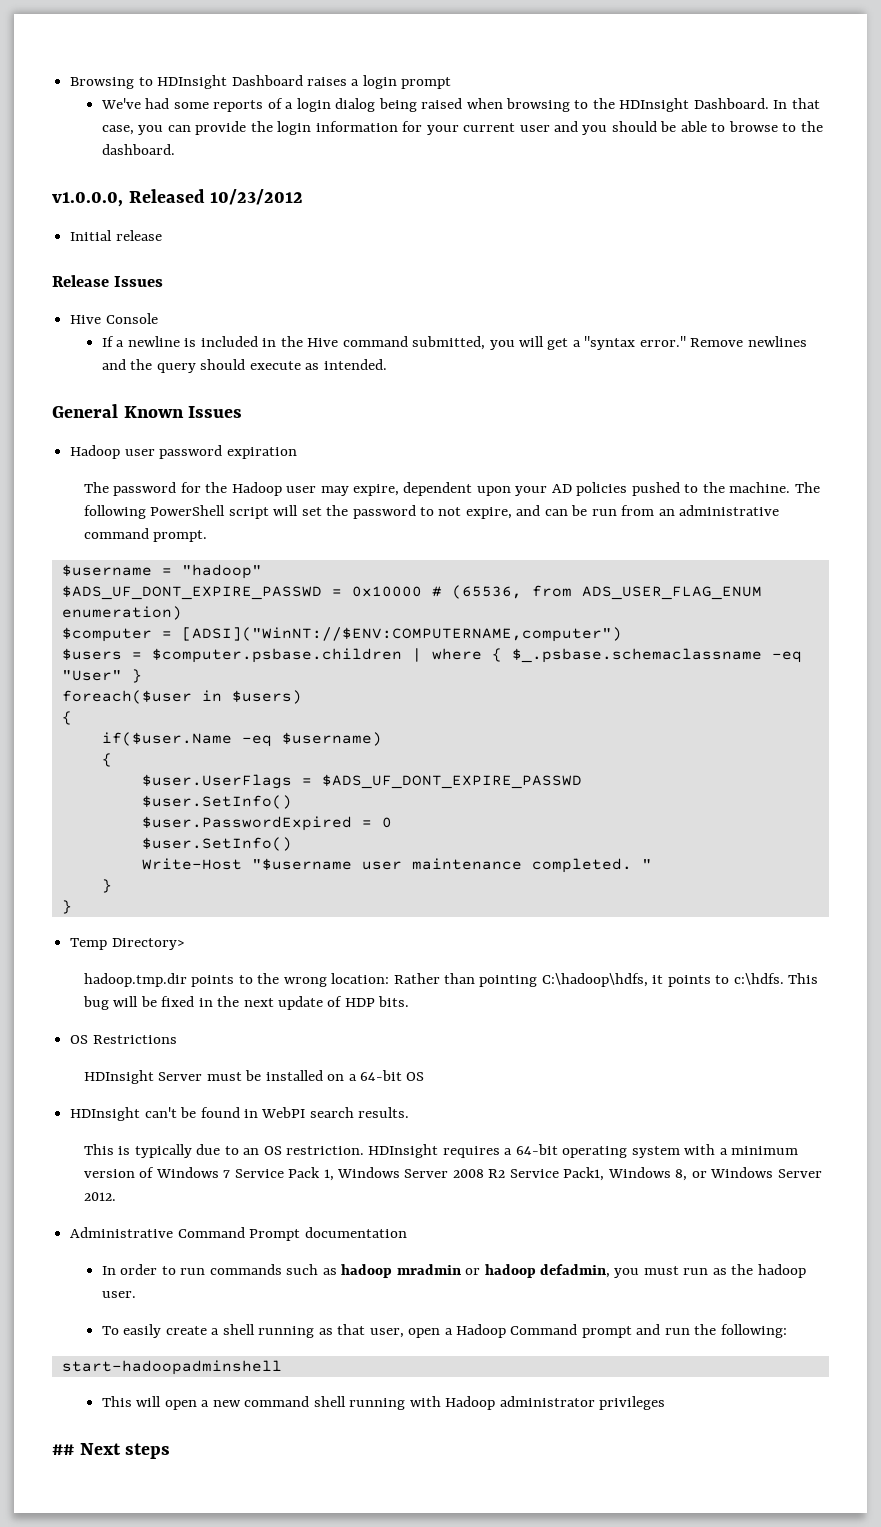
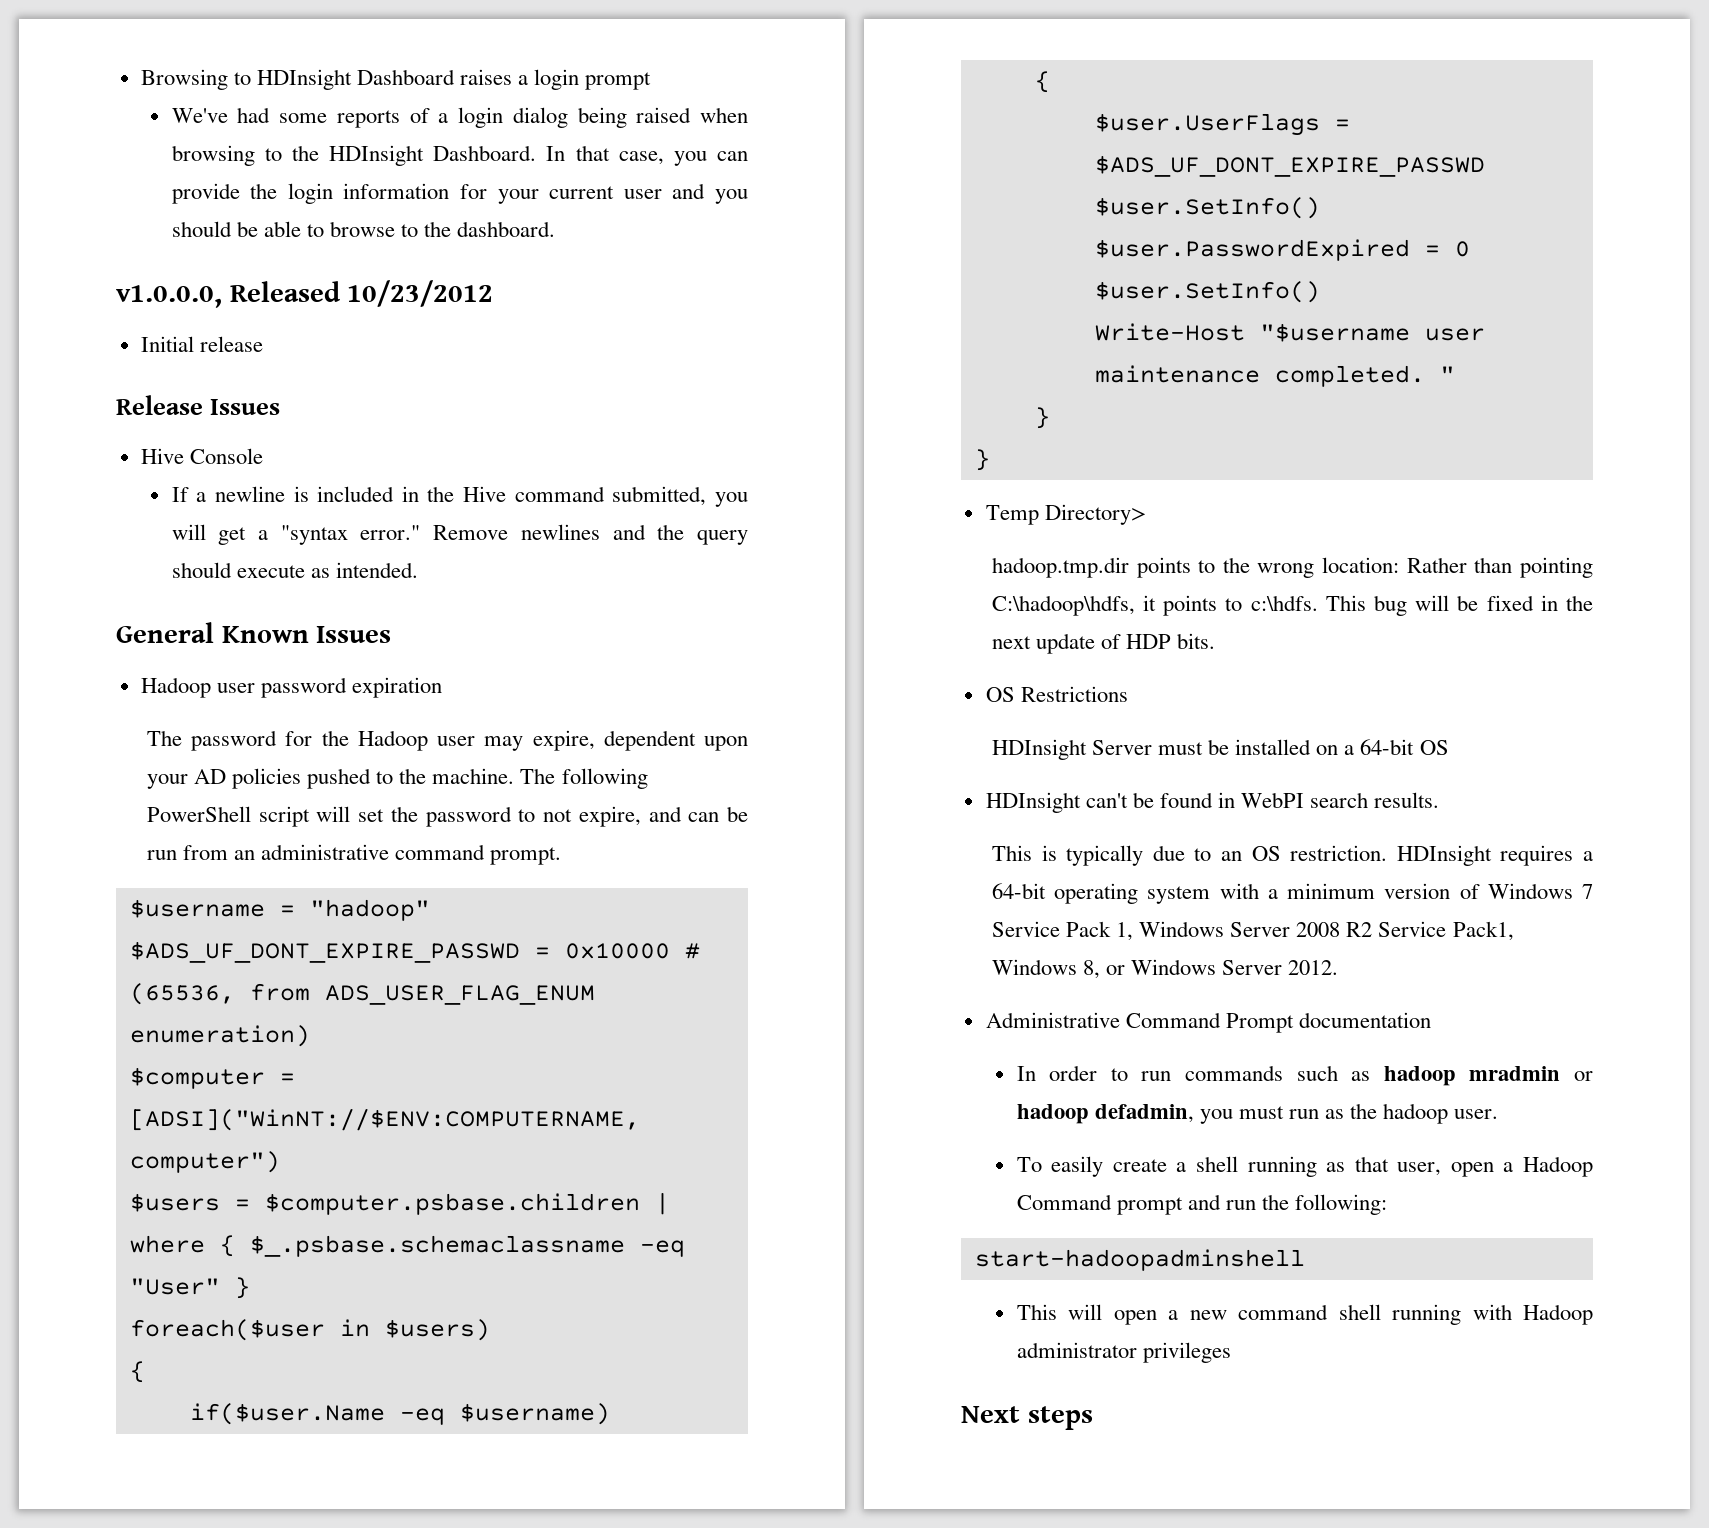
- ## Next steps
+ Next steps

